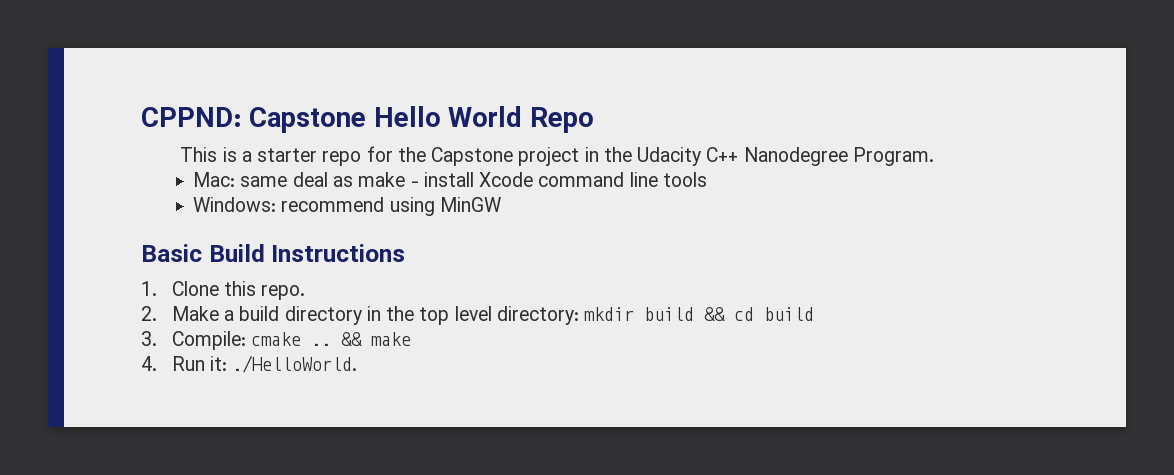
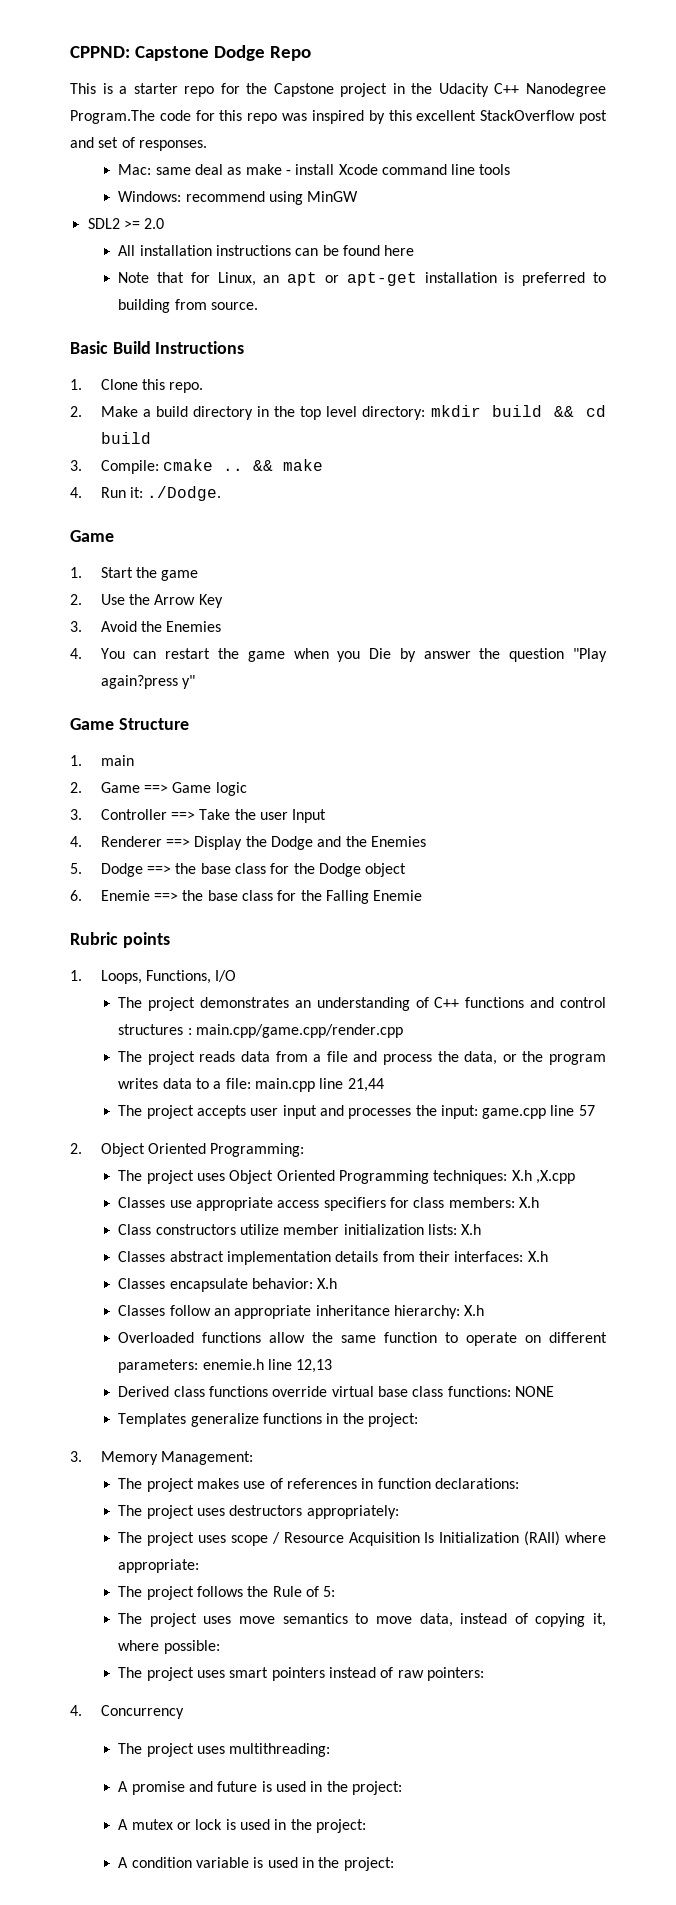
- CPPND: Capstone Hello World Repo
+ CPPND: Capstone Dodge Repo
- This is a starter repo for the Capstone project in the Udacity C++ Nanodegree Program.
+ This is a starter repo for the Capstone project in the Udacity C++ Nanodegree Program.The code for this repo was inspired by this excellent StackOverflow post and set of responses.
+ SDL2 >= 2.0
+ All installation instructions can be found here
+ Note that for Linux, an apt or apt-get installation is preferred to building from source.
- 4. Run it: ./HelloWorld.
+ 4. Run it: ./Dodge.
+ Game
+ 1. Start the game
+ 2. Use the Arrow Key
+ 3. Avoid the Enemies
+ 4. You can restart the game when you Die by answer the question "Play again?press y"
+ Game Structure
+ 1. main
+ 2. Game ==> Game logic
+ 3. Controller ==> Take the user Input
+ 4. Renderer ==> Display the Dodge and the Enemies
+ 5. Dodge ==> the base class for the Dodge object
+ 6. Enemie ==> the base class for the Falling Enemie
+ Rubric points
+ 1. Loops, Functions, I/O
+ The project demonstrates an understanding of C++ functions and control structures : main.cpp/game.cpp/render.cpp
+ The project reads data from a file and process the data, or the program writes data to a file: main.cpp line 21,44
+ The project accepts user input and processes the input: game.cpp line 57
+ 2. Object Oriented Programming:
+ The project uses Object Oriented Programming techniques: X.h ,X.cpp
+ Classes use appropriate access specifiers for class members: X.h
+ Class constructors utilize member initialization lists: X.h
+ Classes abstract implementation details from their interfaces: X.h
+ Classes encapsulate behavior: X.h
+ Classes follow an appropriate inheritance hierarchy: X.h
+ Overloaded functions allow the same function to operate on different parameters: enemie.h line 12,13
+ Derived class functions override virtual base class functions: NONE
+ Templates generalize functions in the project:
+ 3. Memory Management:
+ The project makes use of references in function declarations:
+ The project uses destructors appropriately:
+ The project uses scope / Resource Acquisition Is Initialization (RAII) where appropriate:
+ The project follows the Rule of 5:
+ The project uses move semantics to move data, instead of copying it, where possible:
+ The project uses smart pointers instead of raw pointers:
+ 4. Concurrency
+ The project uses multithreading:
+ A promise and future is used in the project:
+ A mutex or lock is used in the project:
+ A condition variable is used in the project:

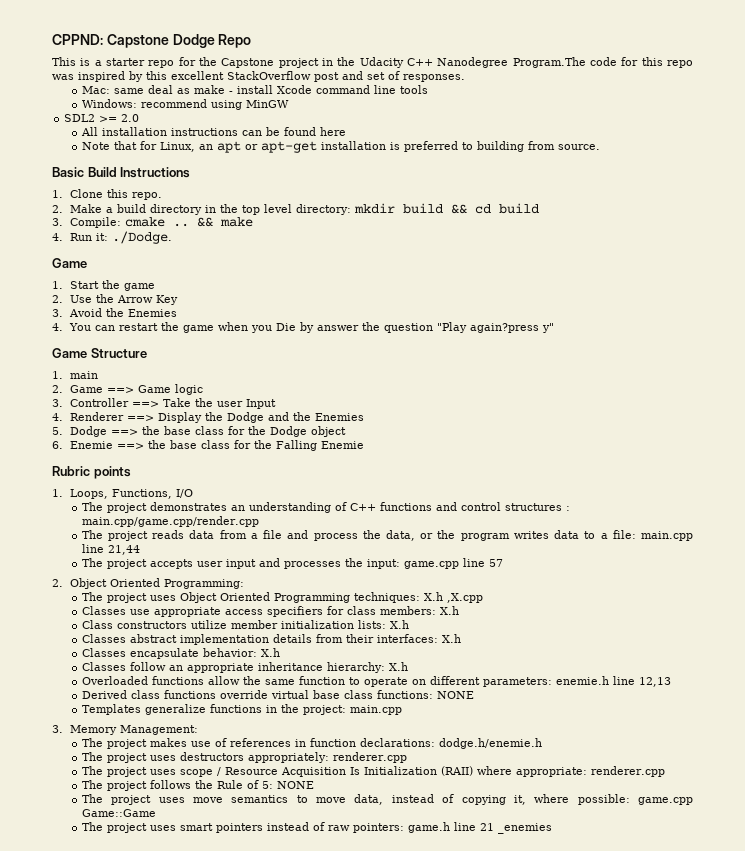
- Templates generalize functions in the project:
+ Templates generalize functions in the project: main.cpp
- The project makes use of references in function declarations:
+ The project makes use of references in function declarations: dodge.h/enemie.h
- The project uses destructors appropriately:
+ The project uses destructors appropriately: renderer.cpp
- The project uses scope / Resource Acquisition Is Initialization (RAII) where appropriate:
+ The project uses scope / Resource Acquisition Is Initialization (RAII) where appropriate: renderer.cpp
- The project follows the Rule of 5:
+ The project follows the Rule of 5: NONE
- The project uses move semantics to move data, instead of copying it, where possible:
+ The project uses move semantics to move data, instead of copying it, where possible: game.cpp Game::Game
- The project uses smart pointers instead of raw pointers:
- 4. Concurrency
- The project uses multithreading:
- A promise and future is used in the project:
- A mutex or lock is used in the project:
- A condition variable is used in the project:
+ The project uses smart pointers instead of raw pointers: game.h line 21 _enemies

